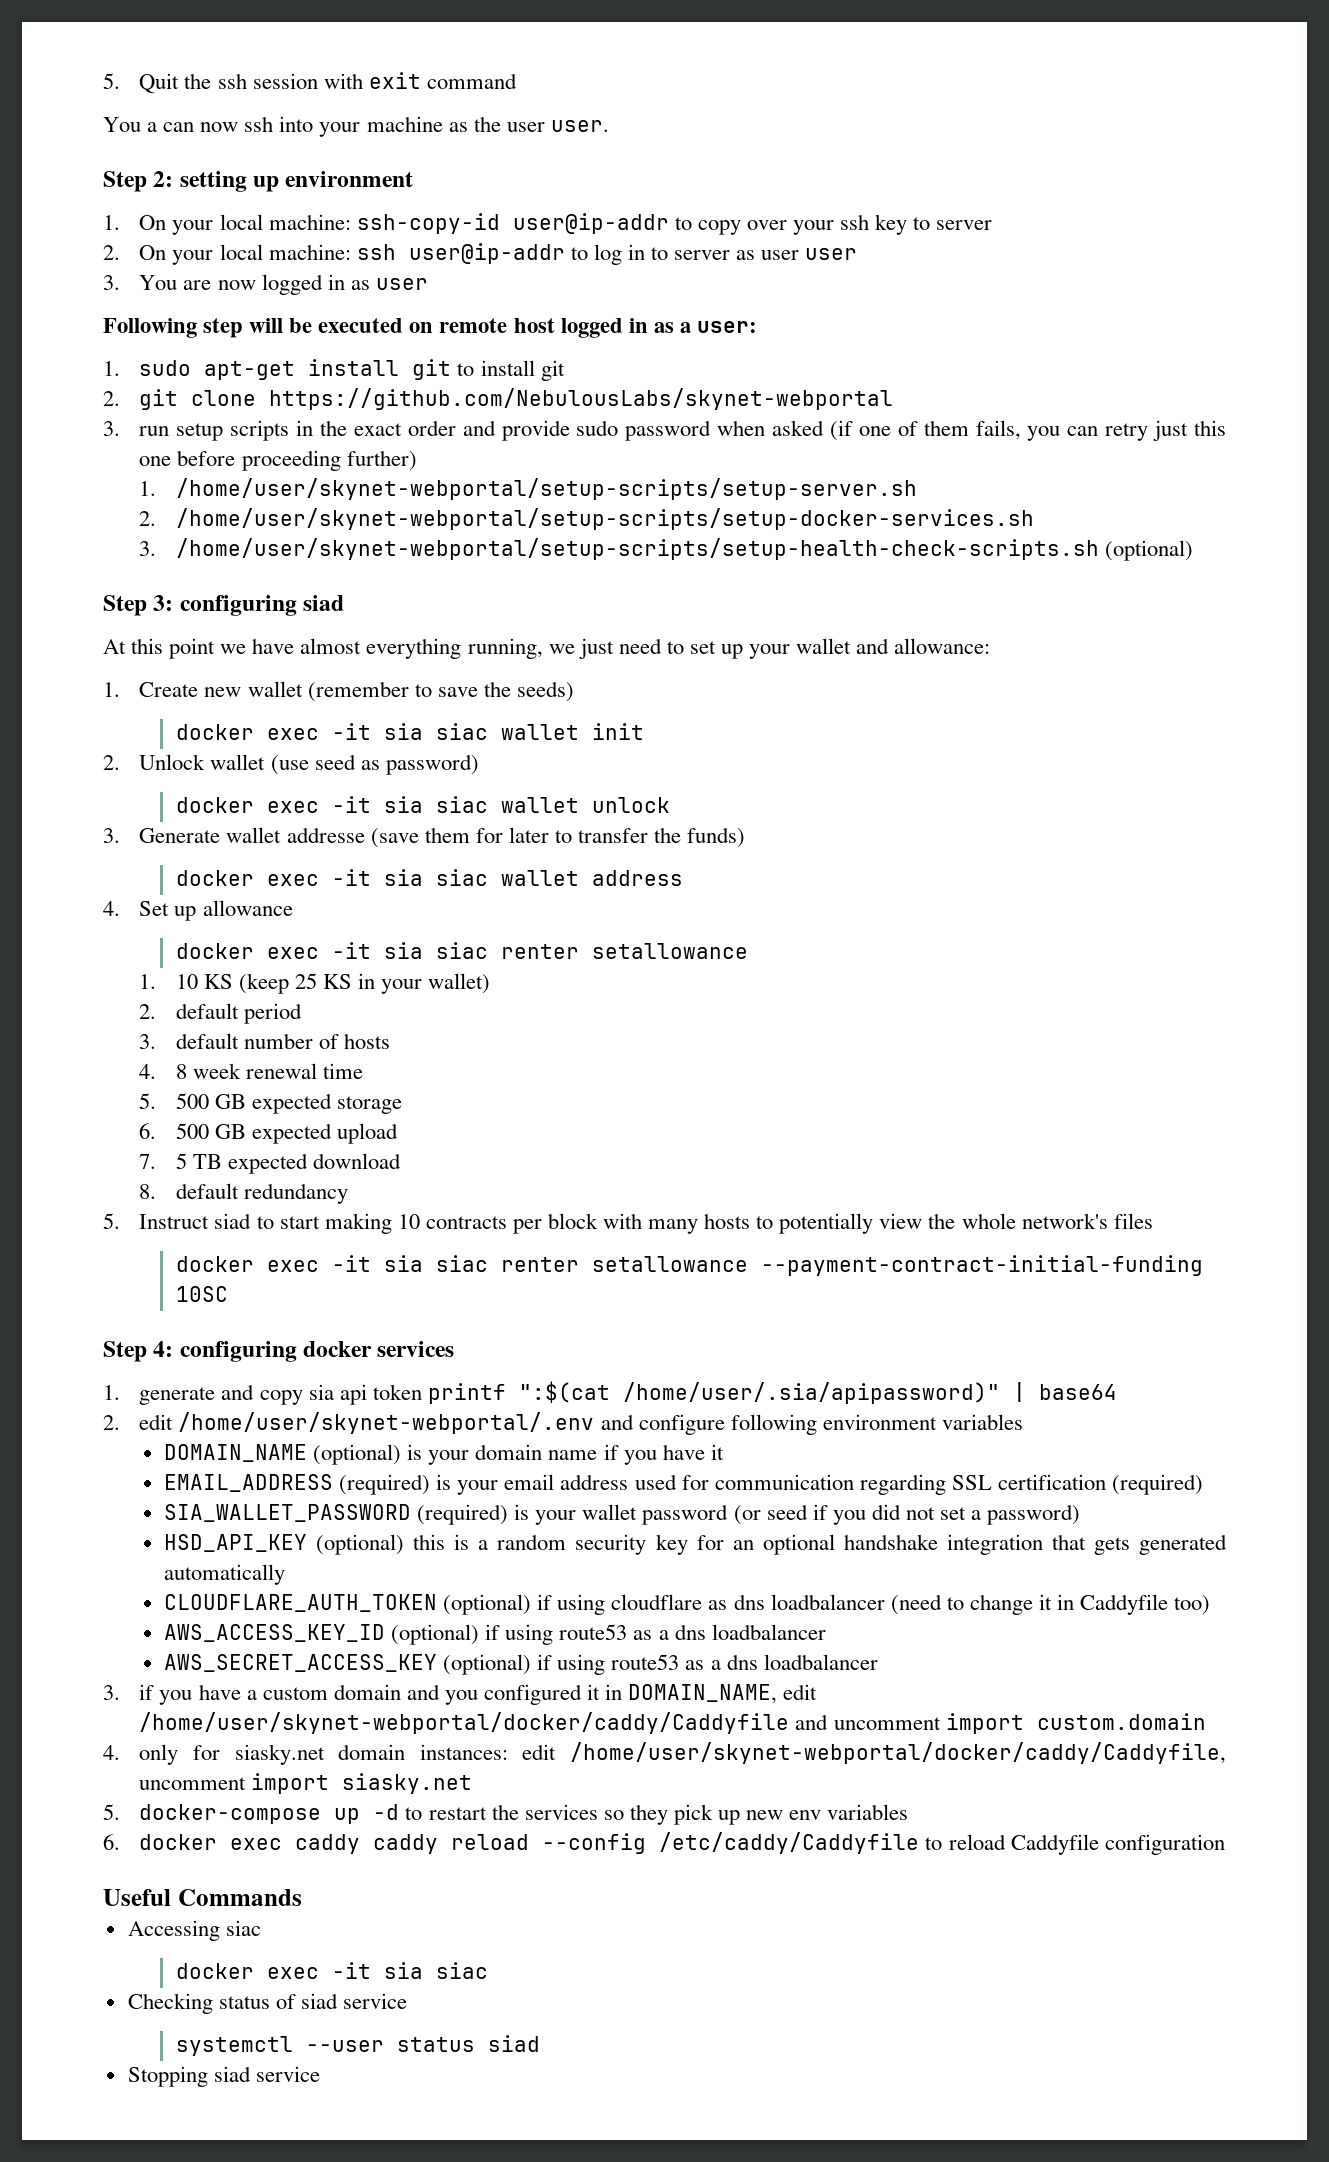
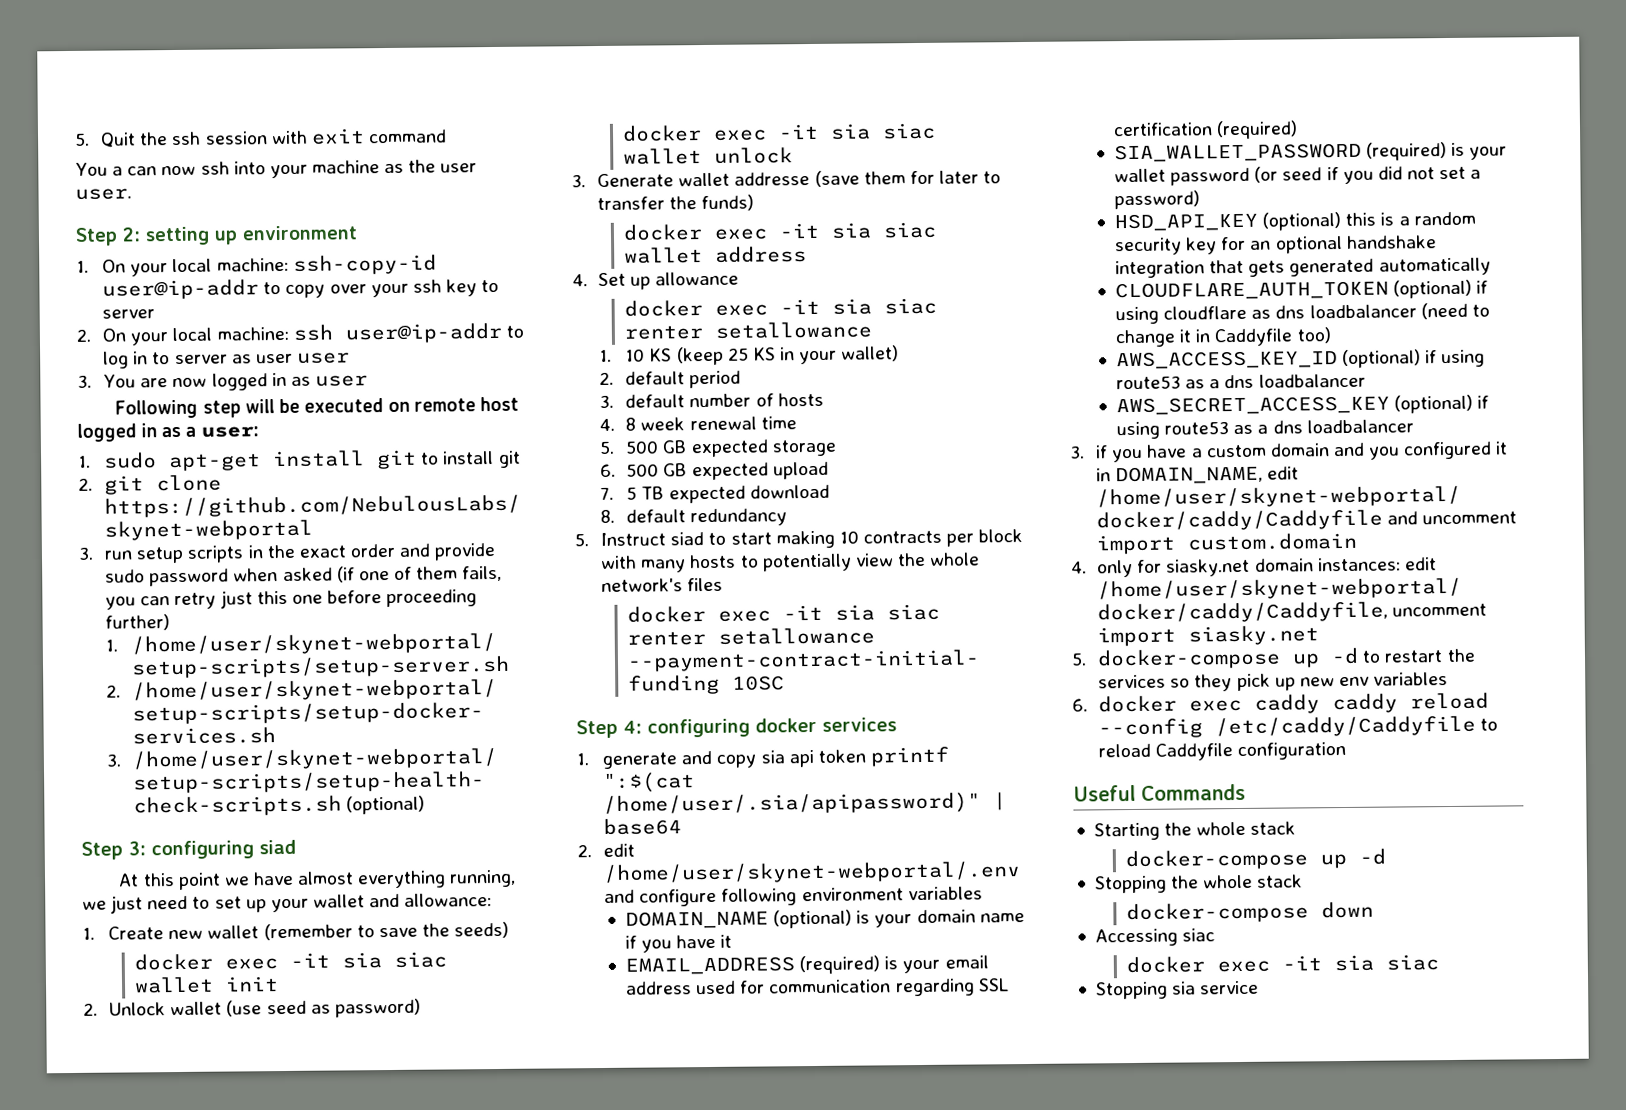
+ Starting the whole stack
+ docker-compose up -d
+ Stopping the whole stack
+ docker-compose down
- Checking status of siad service
- systemctl --user status siad
- Stopping siad service
+ Stopping sia service

